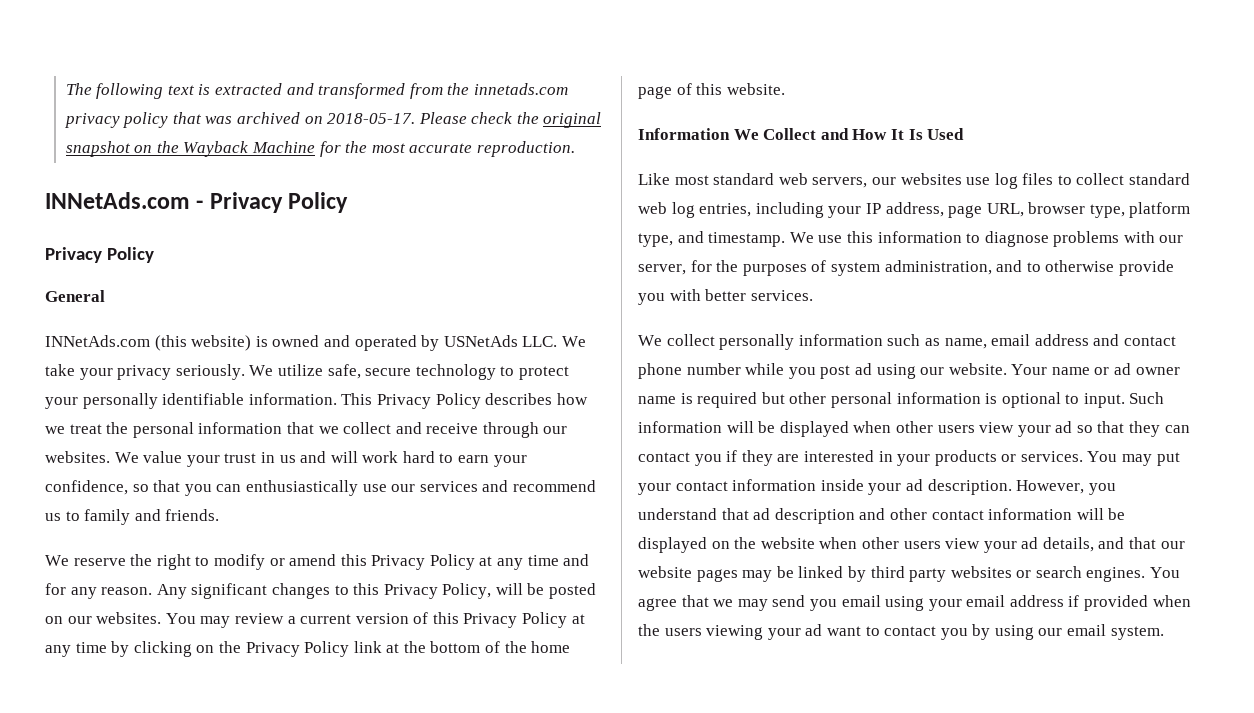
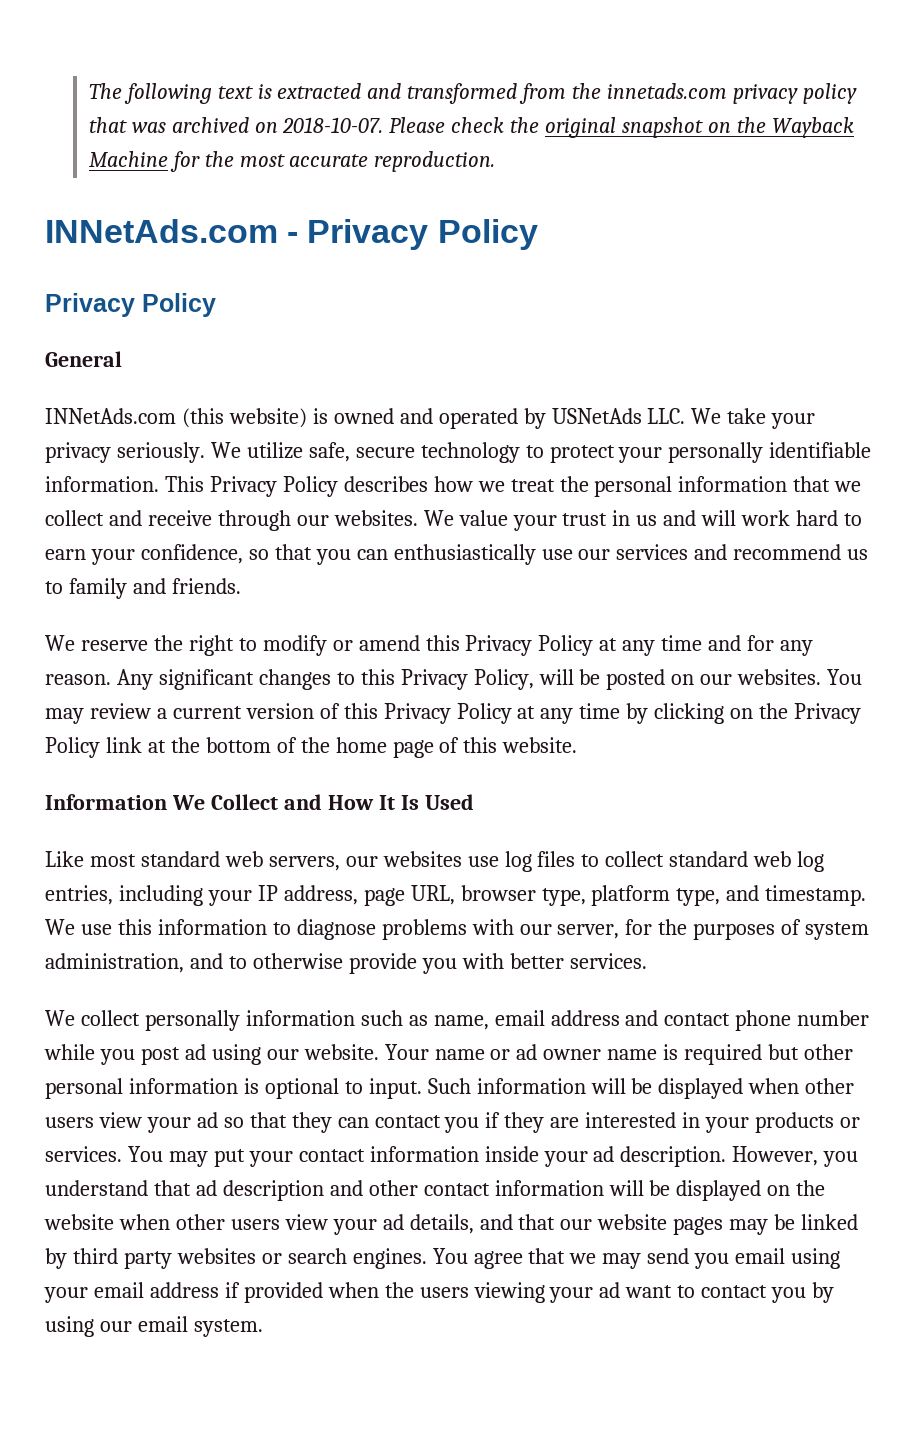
- The following text is extracted and transformed from the innetads.com privacy policy that was archived on 2018-05-17.
+ The following text is extracted and transformed from the innetads.com privacy policy that was archived on 2018-10-07.

